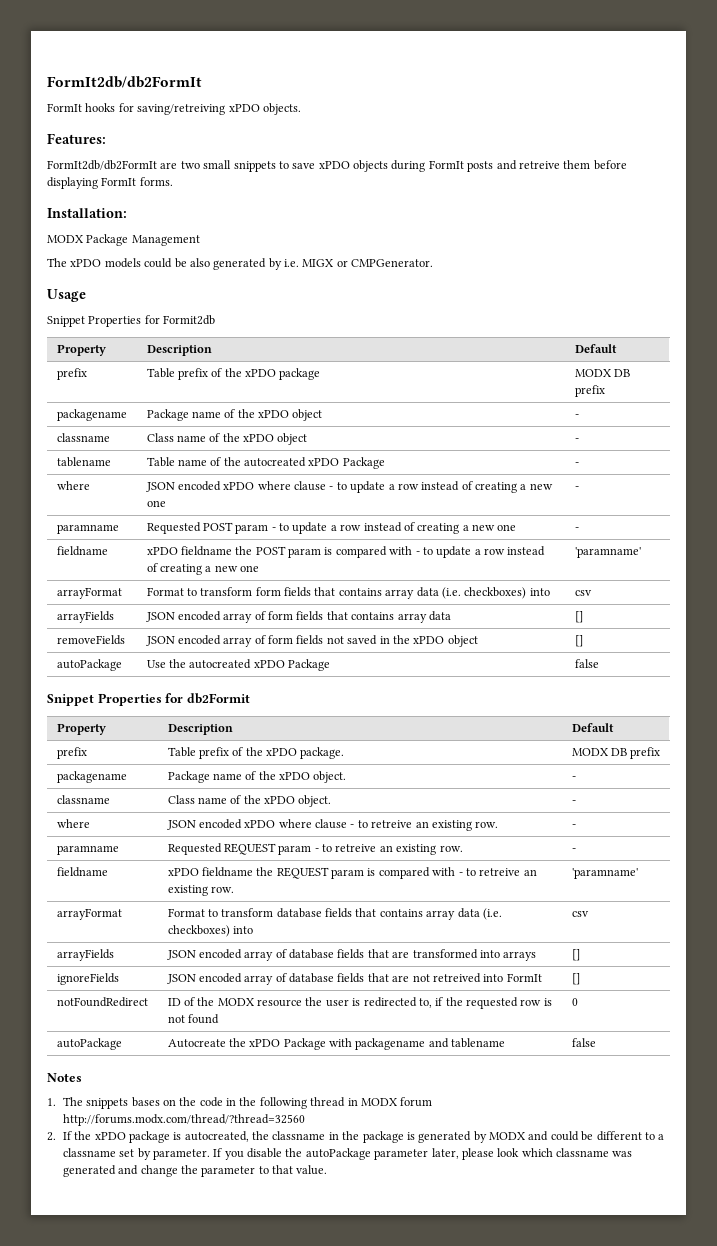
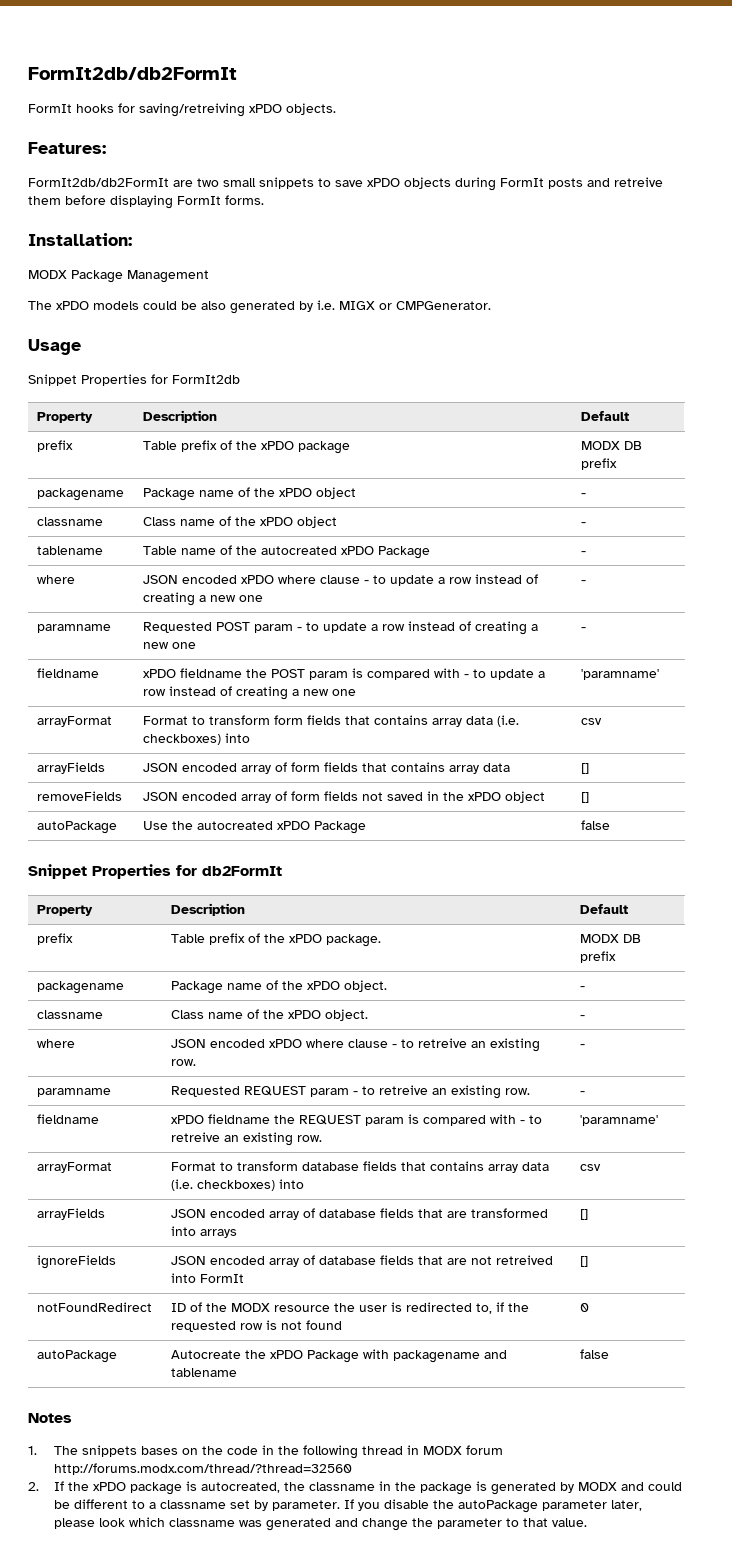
- Snippet Properties for Formit2db
+ Snippet Properties for FormIt2db
- Snippet Properties for db2Formit
+ Snippet Properties for db2FormIt

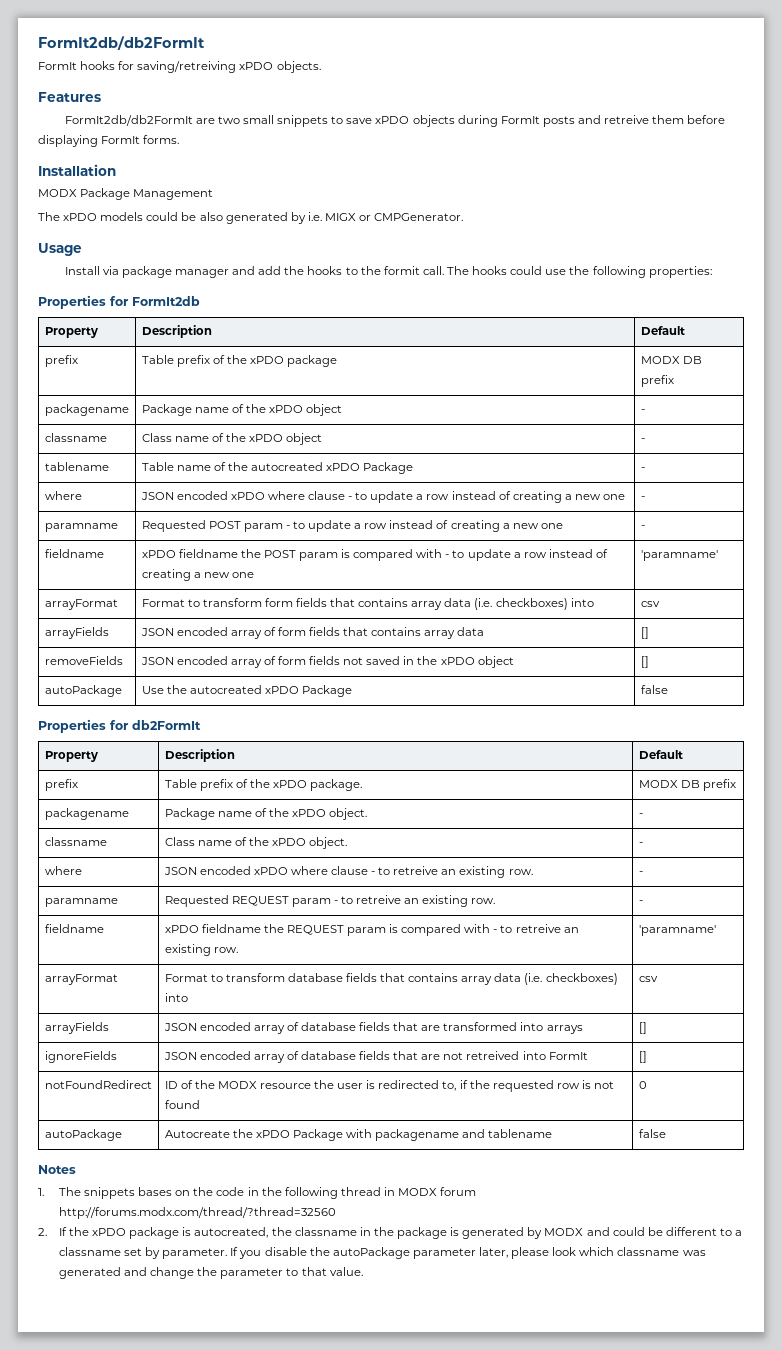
- Features:
+ Features
- Installation:
+ Installation
- Snippet Properties for FormIt2db
+ Install via package manager and add the hooks to the formit call. The hooks could use the following properties:
+ Properties for FormIt2db
- Snippet Properties for db2FormIt
+ Properties for db2FormIt

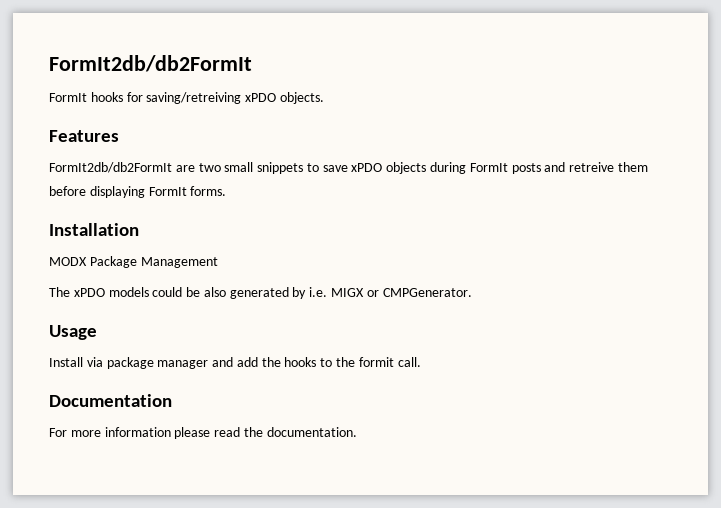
- Install via package manager and add the hooks to the formit call. The hooks could use the following properties:
- Properties for FormIt2db
- Property | Description | Default
- prefix | Table prefix of the xPDO package | MODX DB prefix
- packagename | Package name of the xPDO object | -
- classname | Class name of the xPDO object | -
- tablename | Table name of the autocreated xPDO Package | -
- where | JSON encoded xPDO where clause - to update a row instead of creating a new one | -
- paramname | Requested POST param - to update a row instead of creating a new one | -
- fieldname | xPDO fieldname the POST param is compared with - to update a row instead of creating a new one | 'paramname'
- arrayFormat | Format to transform form fields that contains array data (i.e. checkboxes) into | csv
- arrayFields | JSON encoded array of form fields that contains array data | []
- removeFields | JSON encoded array of form fields not saved in the xPDO object | []
- autoPackage | Use the autocreated xPDO Package | false
- Properties for db2FormIt
- Property | Description | Default
- prefix | Table prefix of the xPDO package. | MODX DB prefix
- packagename | Package name of the xPDO object. | -
- classname | Class name of the xPDO object. | -
- where | JSON encoded xPDO where clause - to retreive an existing row. | -
- paramname | Requested REQUEST param - to retreive an existing row. | -
- fieldname | xPDO fieldname the REQUEST param is compared with - to retreive an existing row. | 'paramname'
- arrayFormat | Format to transform database fields that contains array data (i.e. checkboxes) into | csv
- arrayFields | JSON encoded array of database fields that are transformed into arrays | []
- ignoreFields | JSON encoded array of database fields that are not retreived into FormIt | []
- notFoundRedirect | ID of the MODX resource the user is redirected to, if the requested row is not found | 0
- autoPackage | Autocreate the xPDO Package with packagename and tablename | false
- Notes
- 1. The snippets bases on the code in the following thread in MODX forum http://forums.modx.com/thread/?thread=32560
- 2. If the xPDO package is autocreated, the classname in the package is generated by MODX and could be different to a classname set by parameter. If you disable the autoPackage parameter later, please look which classname was generated and change the parameter to that value.
+ Install via package manager and add the hooks to the formit call.
+ Documentation
+ For more information please read the documentation.

